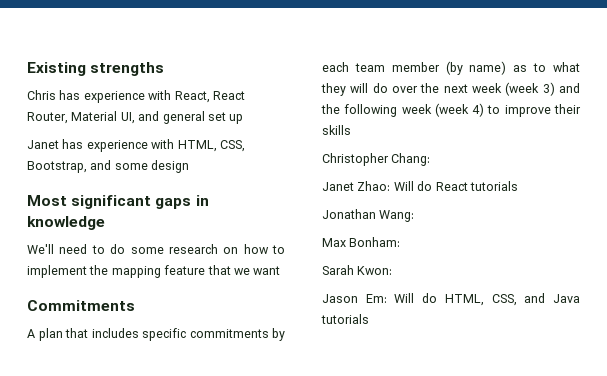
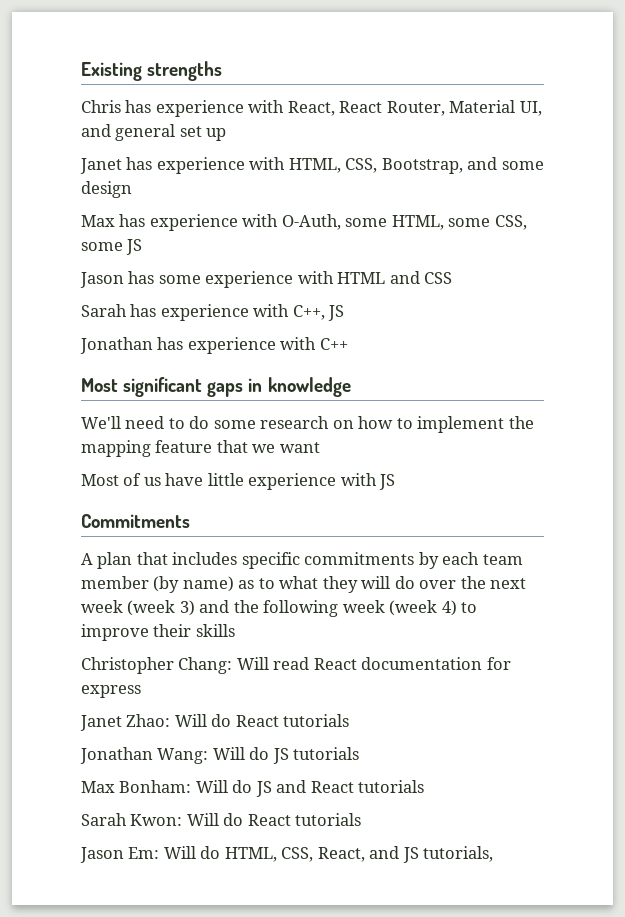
+ Max has experience with O-Auth, some HTML, some CSS, some JS
+ Jason has some experience with HTML and CSS
+ Sarah has experience with C++, JS
+ Jonathan has experience with C++
+ Most of us have little experience with JS
- Christopher Chang:
+ Christopher Chang: Will read React documentation for express
- Jonathan Wang:
- Max Bonham:
- Sarah Kwon:
+ Jonathan Wang: Will do JS tutorials
+ Max Bonham: Will do JS and React tutorials
+ Sarah Kwon: Will do React tutorials
- Jason Em: Will do HTML, CSS, and Java tutorials
+ Jason Em: Will do HTML, CSS, React, and JS tutorials,

